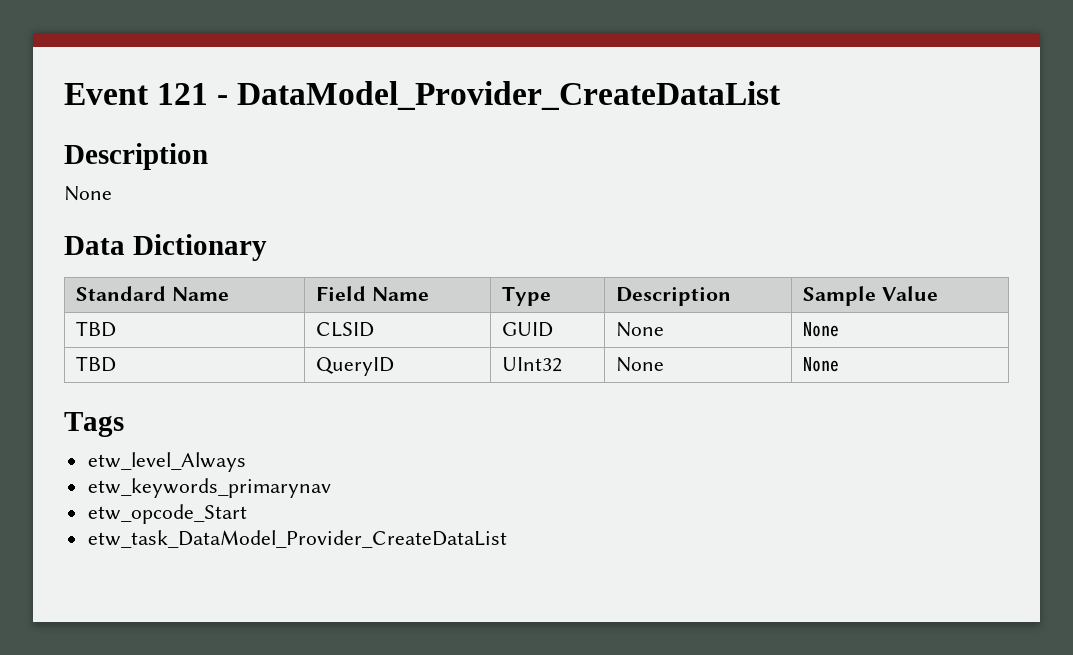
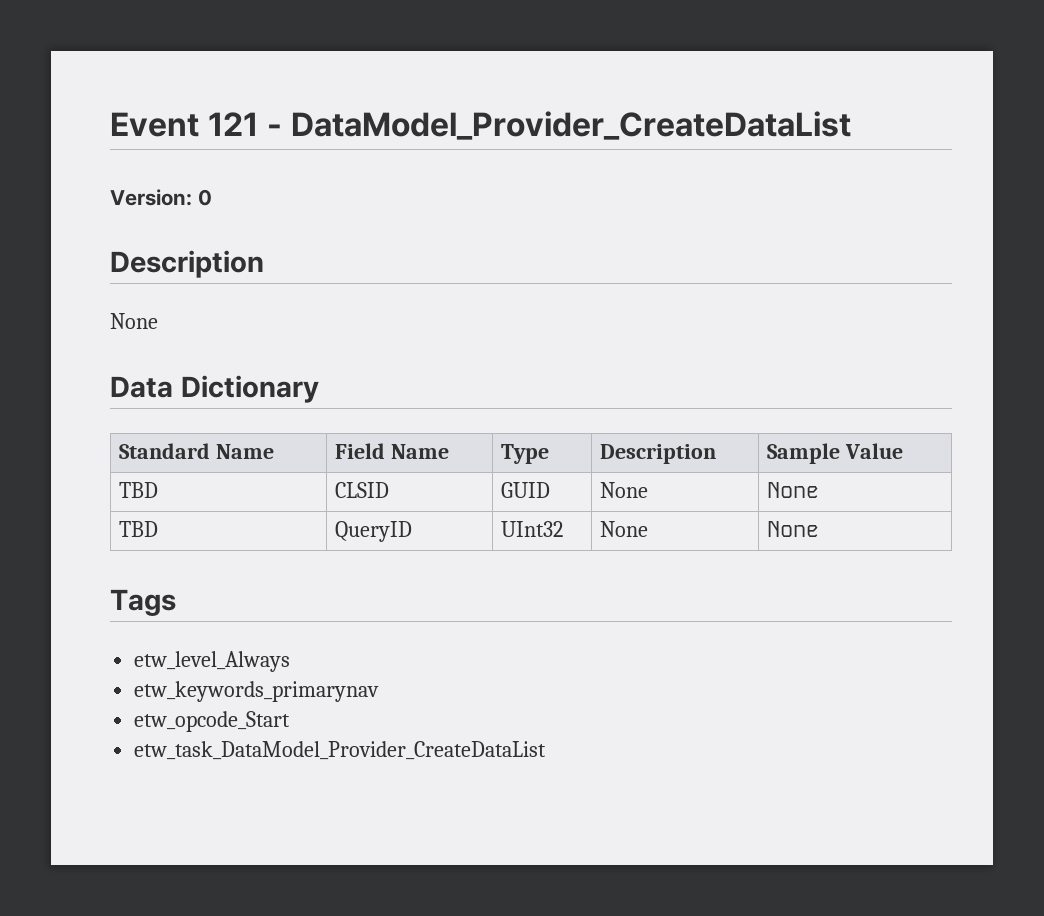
+ Version: 0

